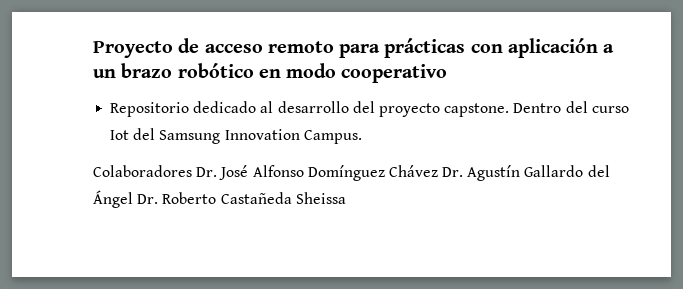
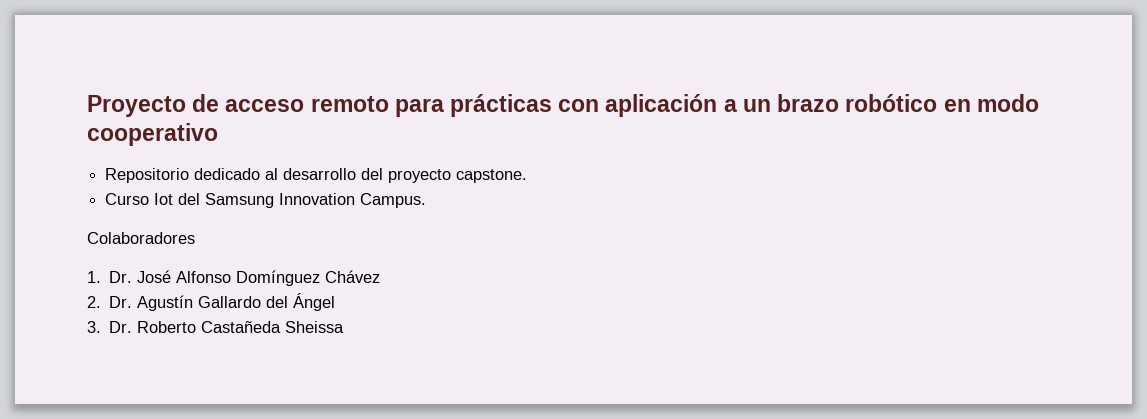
- Repositorio dedicado al desarrollo del proyecto capstone. Dentro del curso Iot del Samsung Innovation Campus.
+ Repositorio dedicado al desarrollo del proyecto capstone.
+ Curso Iot del Samsung Innovation Campus.
- Colaboradores Dr. José Alfonso Domínguez Chávez Dr. Agustín Gallardo del Ángel Dr. Roberto Castañeda Sheissa
+ Colaboradores
+ 1. Dr. José Alfonso Domínguez Chávez
+ 2. Dr. Agustín Gallardo del Ángel
+ 3. Dr. Roberto Castañeda Sheissa

